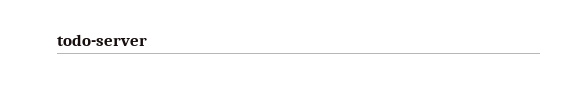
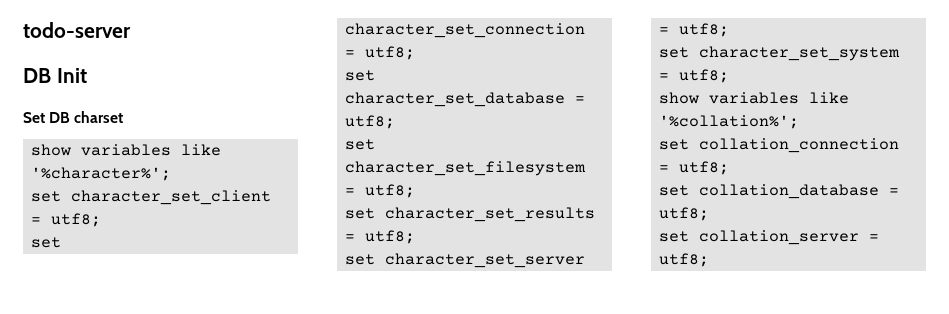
+ DB Init
+ Set DB charset
+ show variables like '%character%';
+ set character_set_client = utf8;
+ set character_set_connection = utf8;
+ set character_set_database = utf8;
+ set character_set_filesystem = utf8;
+ set character_set_results = utf8;
+ set character_set_server = utf8;
+ set character_set_system = utf8;
+ show variables like '%collation%';
+ set collation_connection = utf8;
+ set collation_database = utf8;
+ set collation_server = utf8;

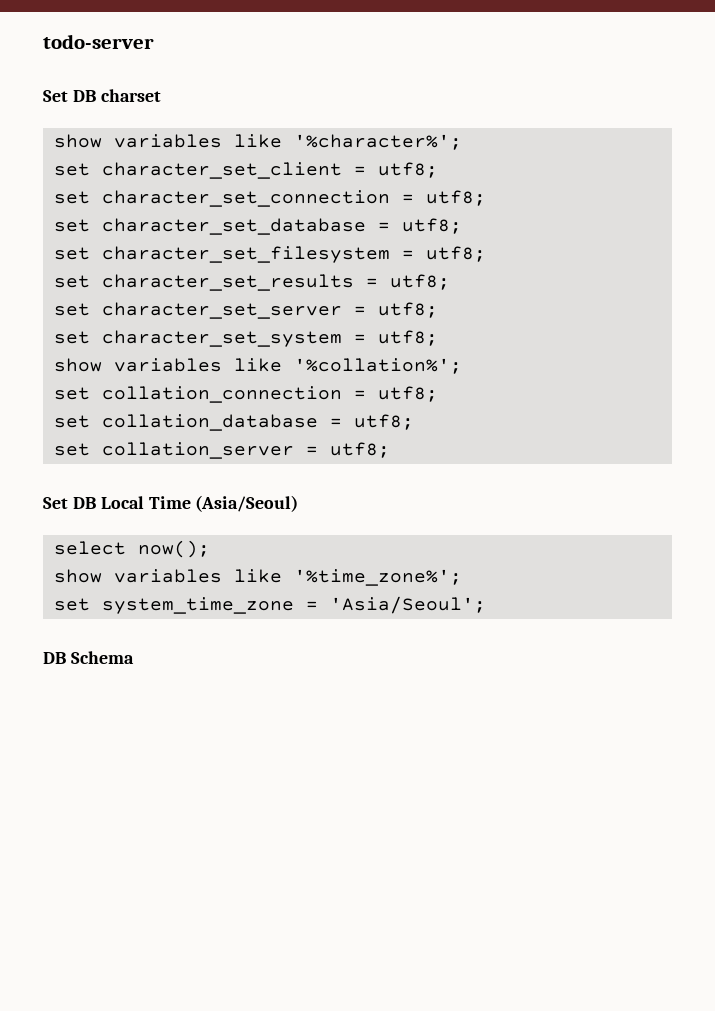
- DB Init
+ Set DB Local Time (Asia/Seoul)
+ select now();
+ show variables like '%time_zone%';
+ set system_time_zone = 'Asia/Seoul';
+ DB Schema

